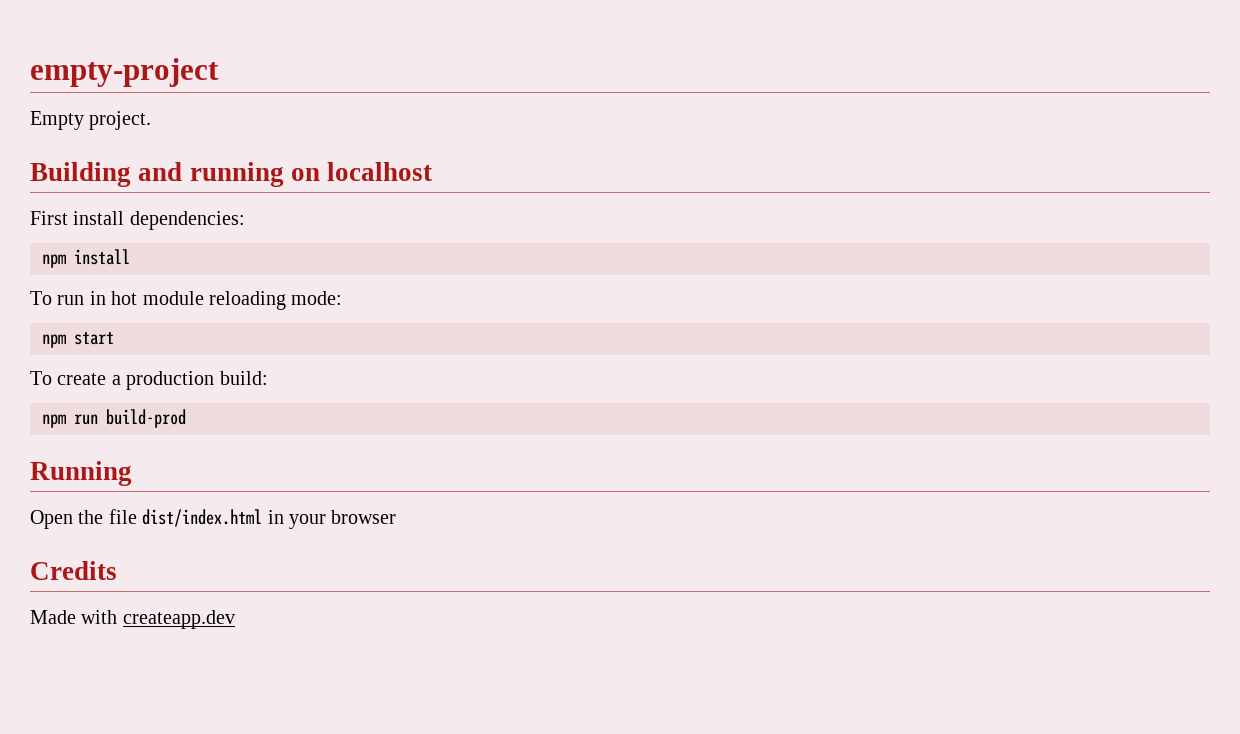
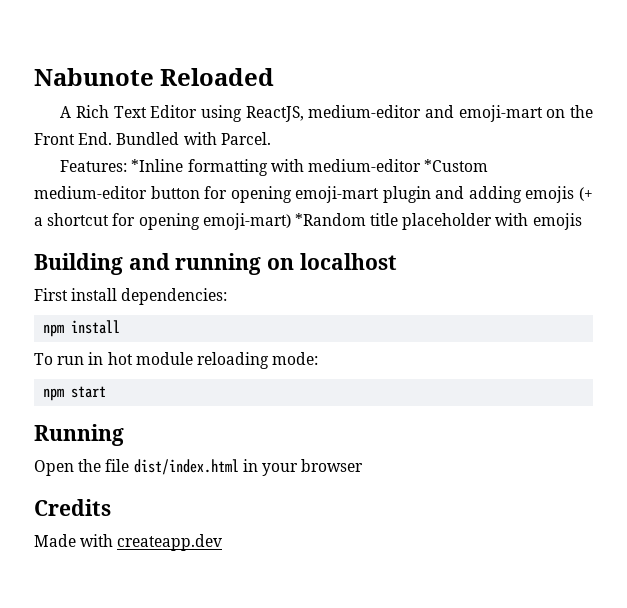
- empty-project
- Empty project.
+ Nabunote Reloaded
+ A Rich Text Editor using ReactJS, medium-editor and emoji-mart on the Front End. Bundled with Parcel.
+ Features: *Inline formatting with medium-editor *Custom medium-editor button for opening emoji-mart plugin and adding emojis (+ a shortcut for opening emoji-mart) *Random title placeholder with emojis
- To create a production build:
- npm run build-prod

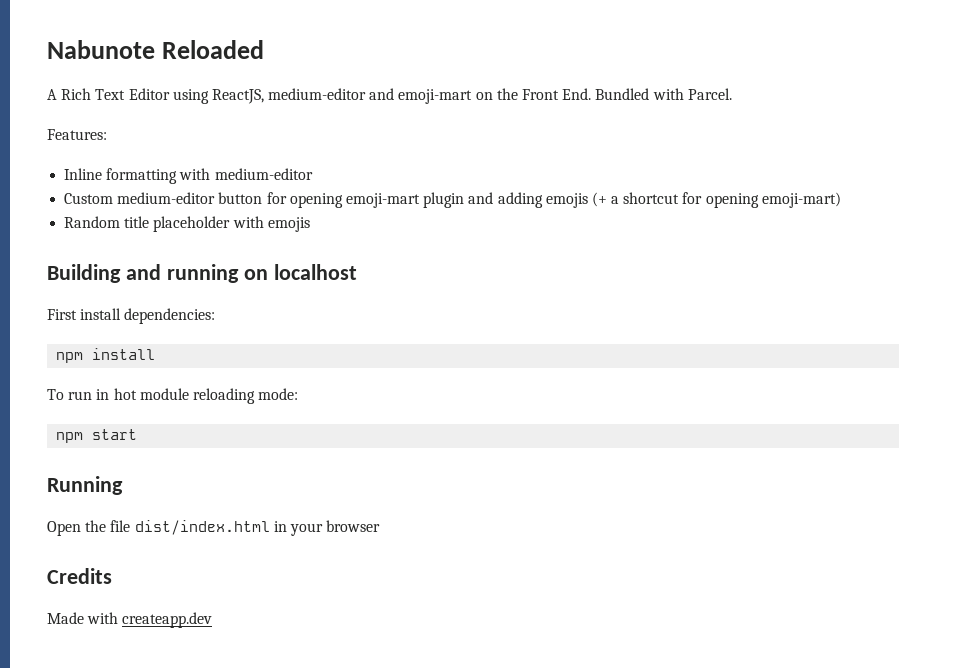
- Features: *Inline formatting with medium-editor *Custom medium-editor button for opening emoji-mart plugin and adding emojis (+ a shortcut for opening emoji-mart) *Random title placeholder with emojis
+ Features:
+ Inline formatting with medium-editor
+ Custom medium-editor button for opening emoji-mart plugin and adding emojis (+ a shortcut for opening emoji-mart)
+ Random title placeholder with emojis

